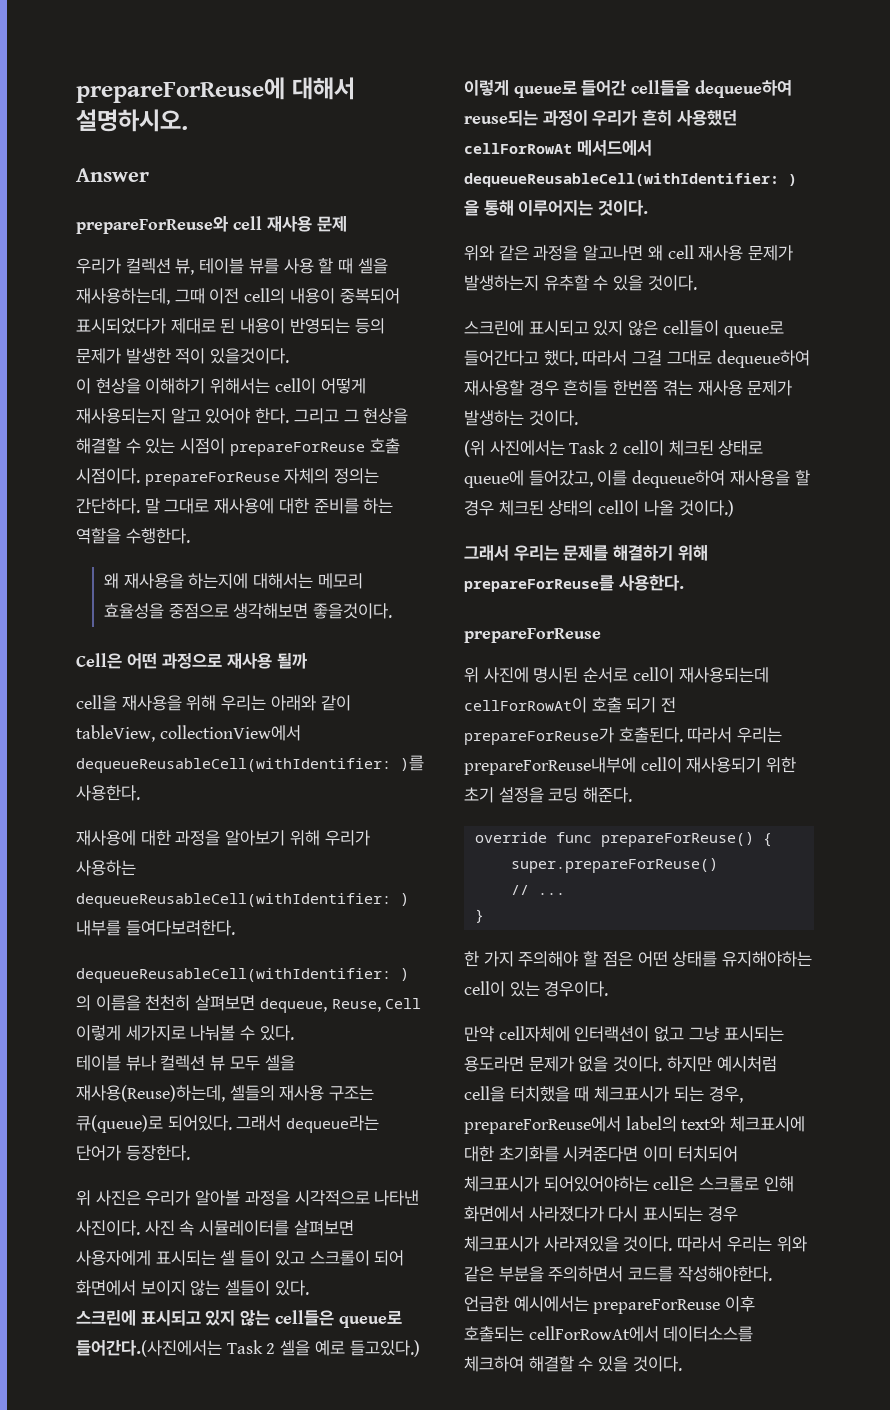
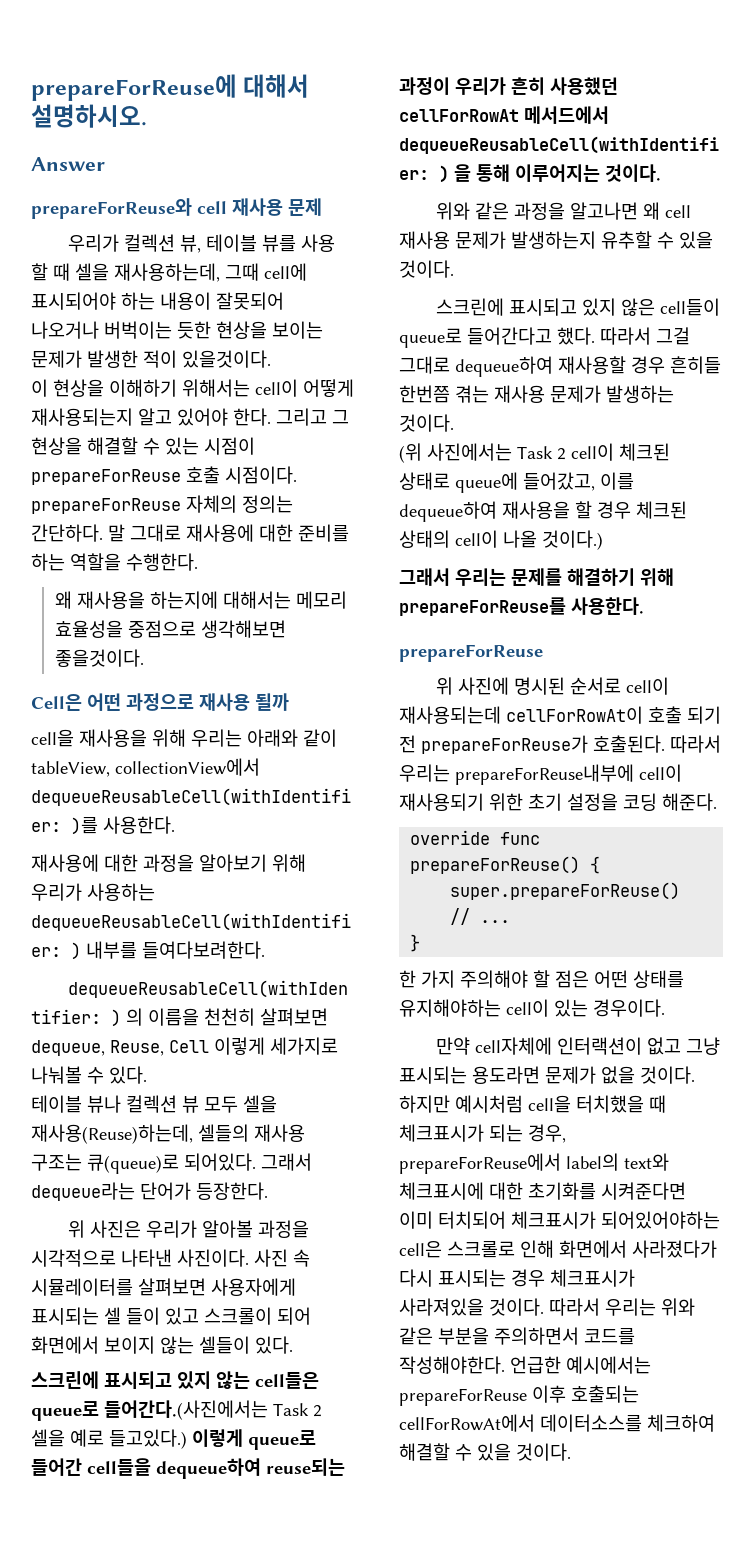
- 우리가 컬렉션 뷰, 테이블 뷰를 사용 할 때 셀을 재사용하는데, 그때 이전 cell의 내용이 중복되어 표시되었다가 제대로 된 내용이 반영되는 등의 문제가 발생한 적이 있을것이다.
+ 우리가 컬렉션 뷰, 테이블 뷰를 사용 할 때 셀을 재사용하는데, 그때 cell에 표시되어야 하는 내용이 잘못되어 나오거나 버벅이는 듯한 현상을 보이는 문제가 발생한 적이 있을것이다.

